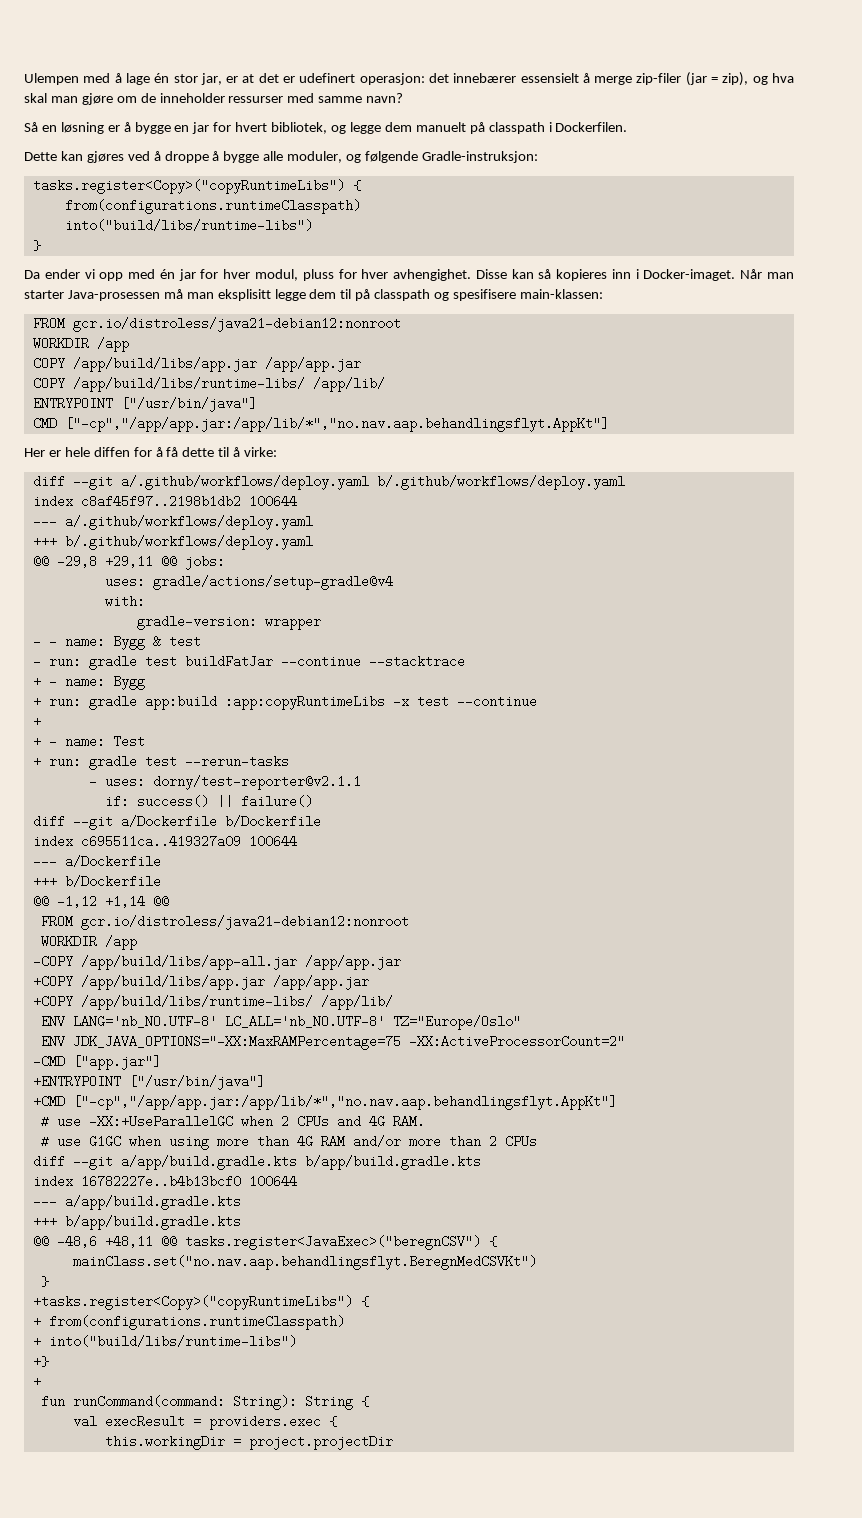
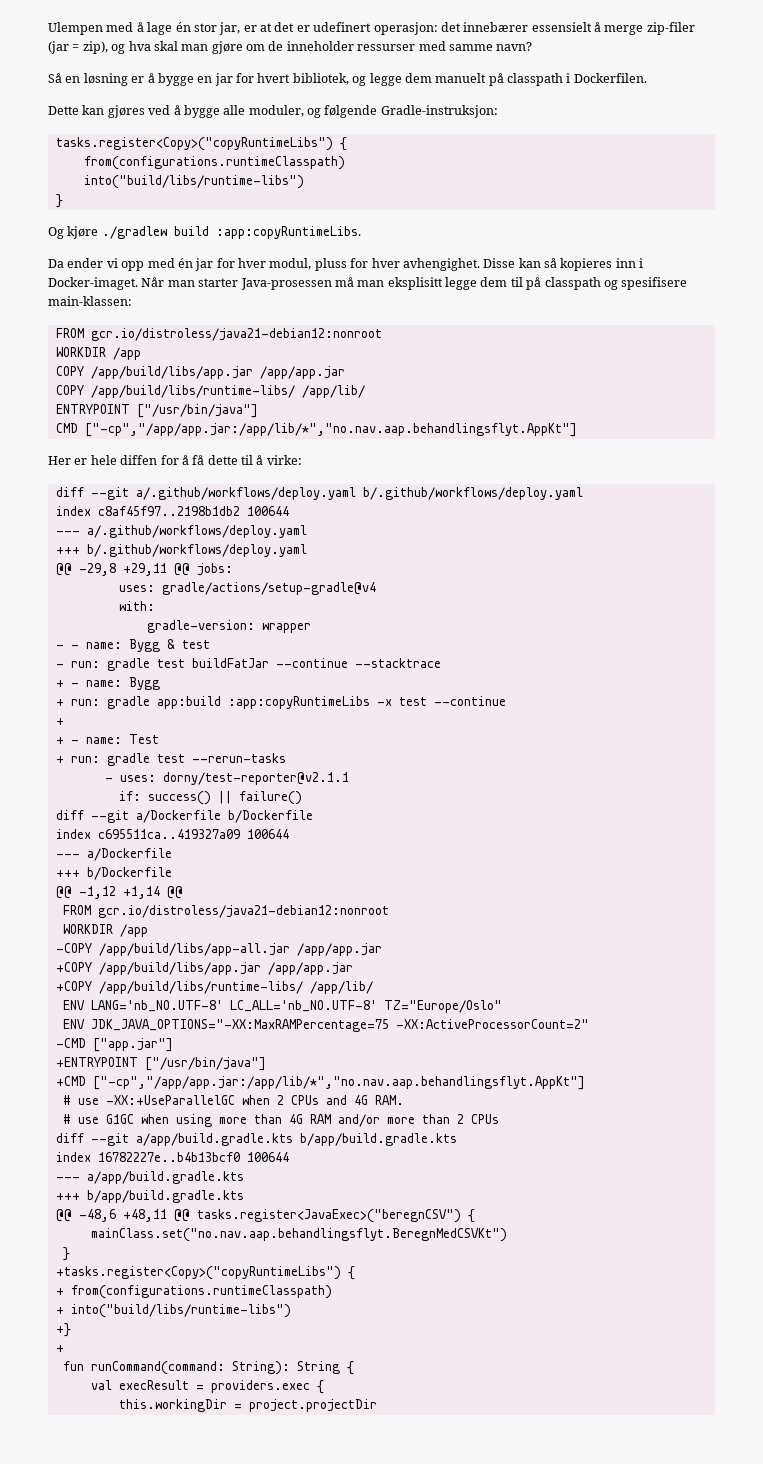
- Dette kan gjøres ved å droppe å bygge alle moduler, og følgende Gradle-instruksjon:
+ Dette kan gjøres ved å bygge alle moduler, og følgende Gradle-instruksjon:
+ Og kjøre ./gradlew build :app:copyRuntimeLibs.

